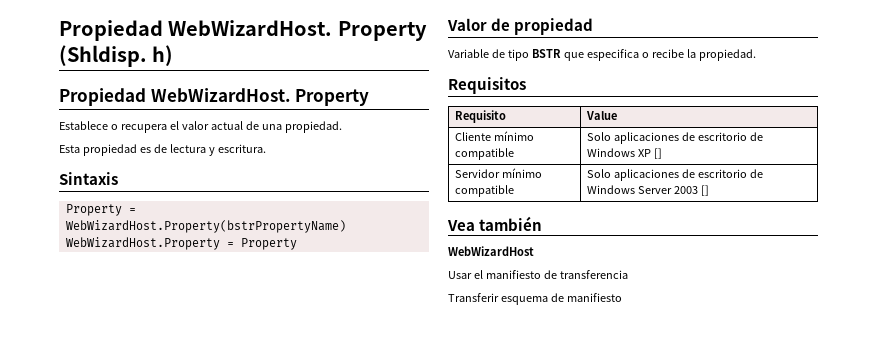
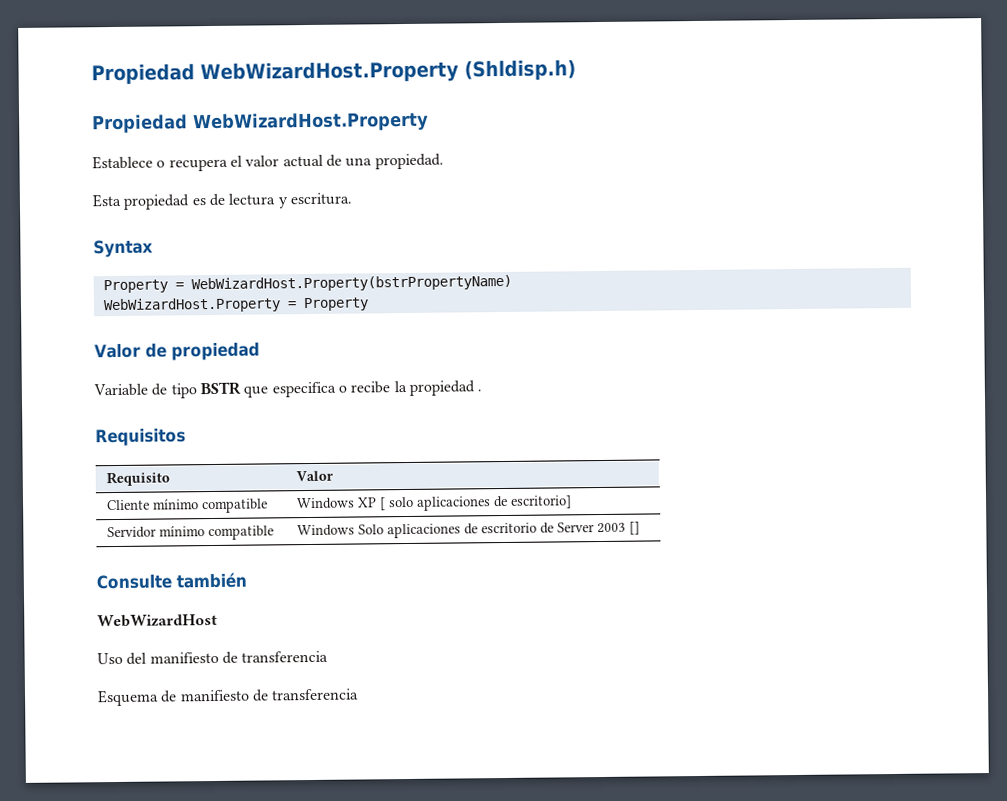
- Propiedad WebWizardHost. Property (Shldisp. h)
- Propiedad WebWizardHost. Property
+ Propiedad WebWizardHost.Property (Shldisp.h)
+ Propiedad WebWizardHost.Property
- Sintaxis
+ Syntax
- Variable de tipo BSTR que especifica o recibe la propiedad.
+ Variable de tipo BSTR que especifica o recibe la propiedad .
- Requisito | Value
+ Requisito | Valor
- Cliente mínimo compatible | Solo aplicaciones de escritorio de Windows XP []
- Servidor mínimo compatible | Solo aplicaciones de escritorio de Windows Server 2003 []
+ Cliente mínimo compatible | Windows XP [ solo aplicaciones de escritorio]
+ Servidor mínimo compatible | Windows Solo aplicaciones de escritorio de Server 2003 []
- Vea también
+ Consulte también
- Usar el manifiesto de transferencia
+ Uso del manifiesto de transferencia
- Transferir esquema de manifiesto
+ Esquema de manifiesto de transferencia

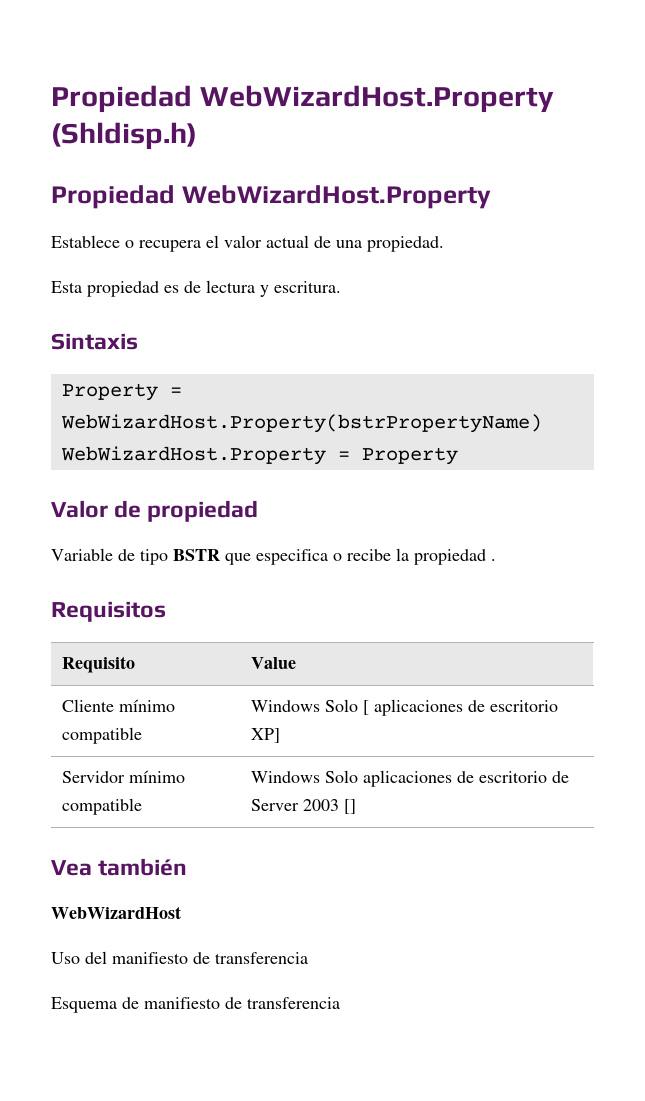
- Syntax
+ Sintaxis
- Requisito | Valor
+ Requisito | Value
- Cliente mínimo compatible | Windows XP [ solo aplicaciones de escritorio]
+ Cliente mínimo compatible | Windows Solo [ aplicaciones de escritorio XP]
- Consulte también
+ Vea también

